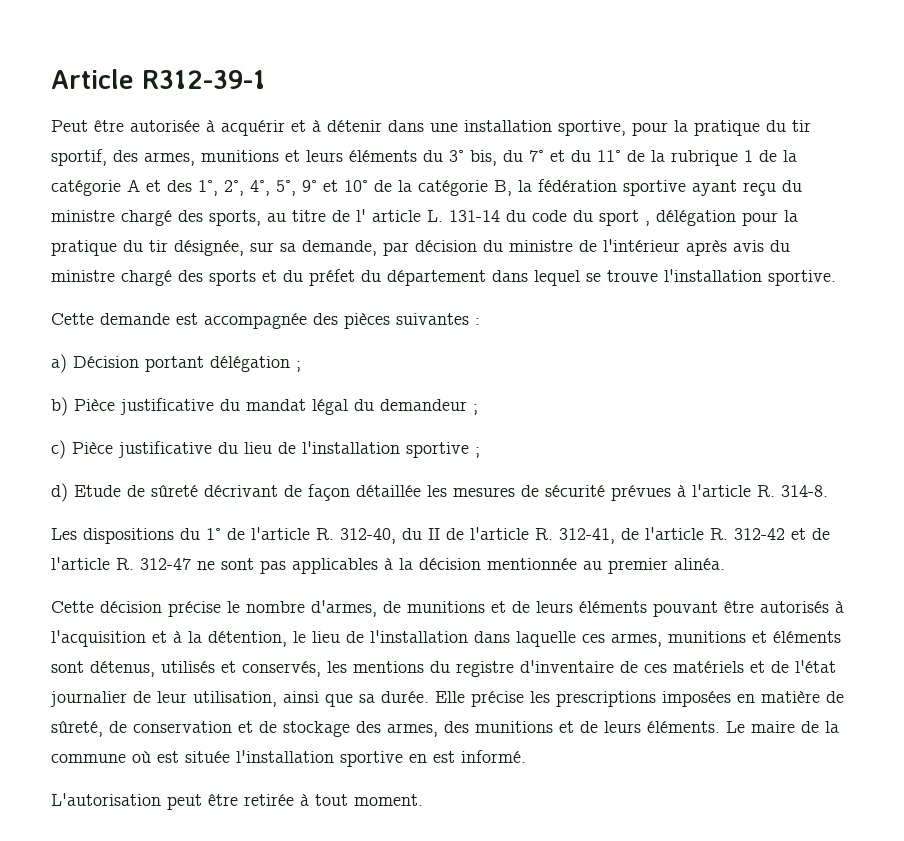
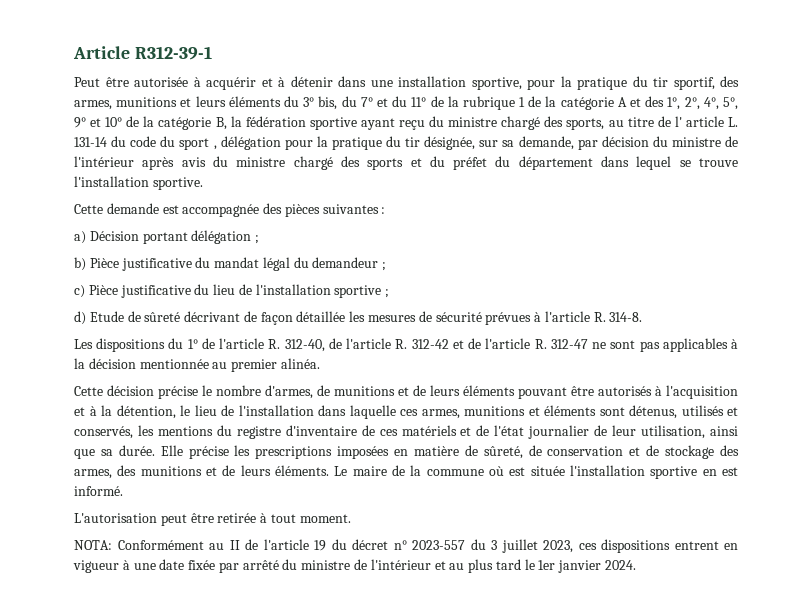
- Les dispositions du 1° de l'article R. 312-40, du II de l'article R. 312-41, de l'article R. 312-42 et de l'article R. 312-47 ne sont pas applicables à la décision mentionnée au premier alinéa.
+ Les dispositions du 1° de l'article R. 312-40, de l'article R. 312-42 et de l'article R. 312-47 ne sont pas applicables à la décision mentionnée au premier alinéa.
+ NOTA: Conformément au II de l'article 19 du décret n° 2023-557 du 3 juillet 2023, ces dispositions entrent en vigueur à une date fixée par arrêté du ministre de l'intérieur et au plus tard le 1er janvier 2024.

